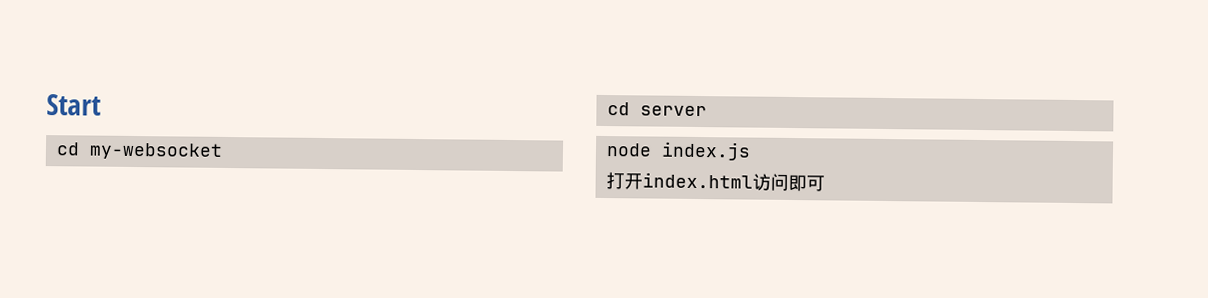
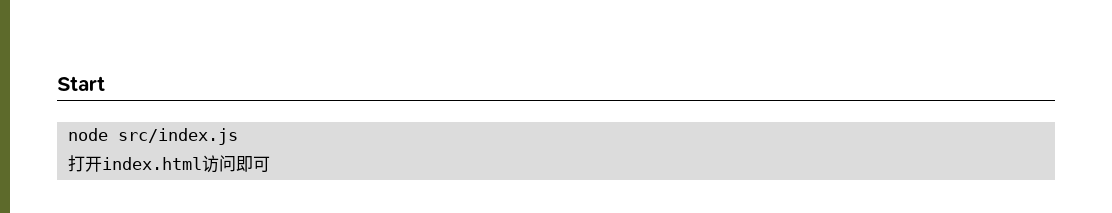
- cd my-websocket
- cd server
- node index.js
+ node src/index.js

